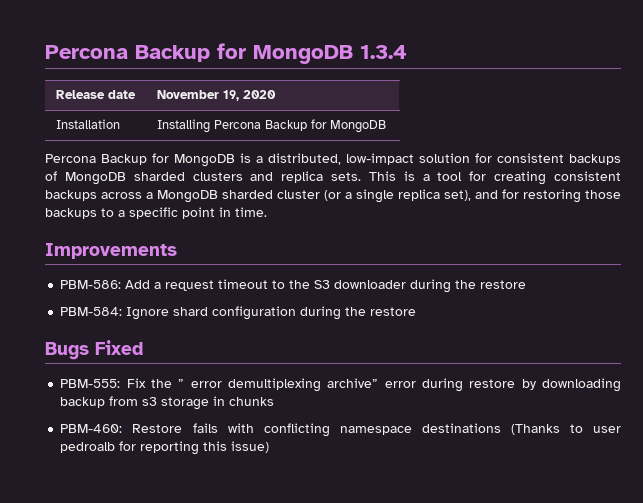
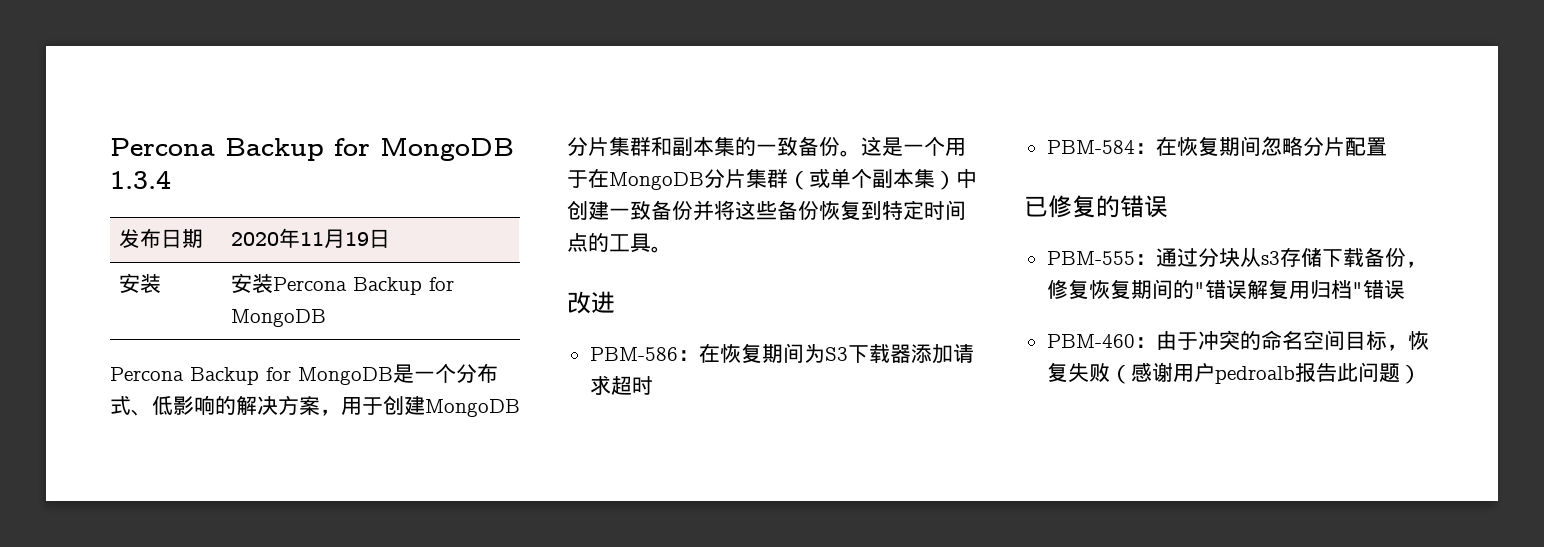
- Release date | November 19, 2020
- Installation | Installing Percona Backup for MongoDB
+ 发布日期 | 2020年11月19日
+ 安装 | 安装Percona Backup for MongoDB
- Percona Backup for MongoDB is a distributed, low-impact solution for consistent backups of MongoDB sharded clusters and replica sets. This is a tool for creating consistent backups across a MongoDB sharded cluster (or a single replica set), and for restoring those backups to a specific point in time.
- Improvements
- PBM-586: Add a request timeout to the S3 downloader during the restore
- PBM-584: Ignore shard configuration during the restore
- Bugs Fixed
- PBM-555: Fix the ” error demultiplexing archive” error during restore by downloading backup from s3 storage in chunks
- PBM-460: Restore fails with conflicting namespace destinations (Thanks to user pedroalb for reporting this issue)
+ Percona Backup for MongoDB是一个分布式、低影响的解决方案，用于创建MongoDB分片集群和副本集的一致备份。这是一个用于在MongoDB分片集群（或单个副本集）中创建一致备份并将这些备份恢复到特定时间点的工具。
+ 改进
+ PBM-586：在恢复期间为S3下载器添加请求超时
+ PBM-584：在恢复期间忽略分片配置
+ 已修复的错误
+ PBM-555：通过分块从s3存储下载备份，修复恢复期间的"错误解复用归档"错误
+ PBM-460：由于冲突的命名空间目标，恢复失败（感谢用户pedroalb报告此问题）

